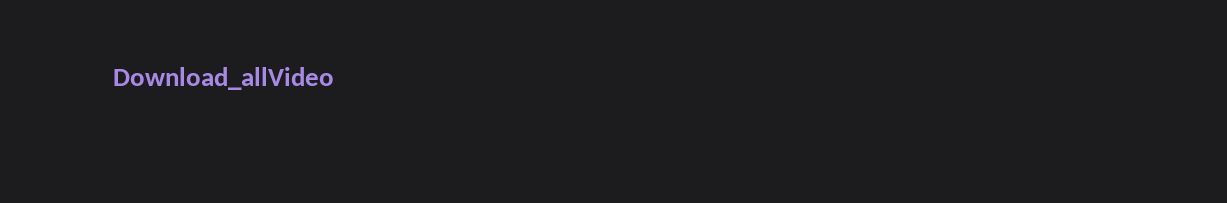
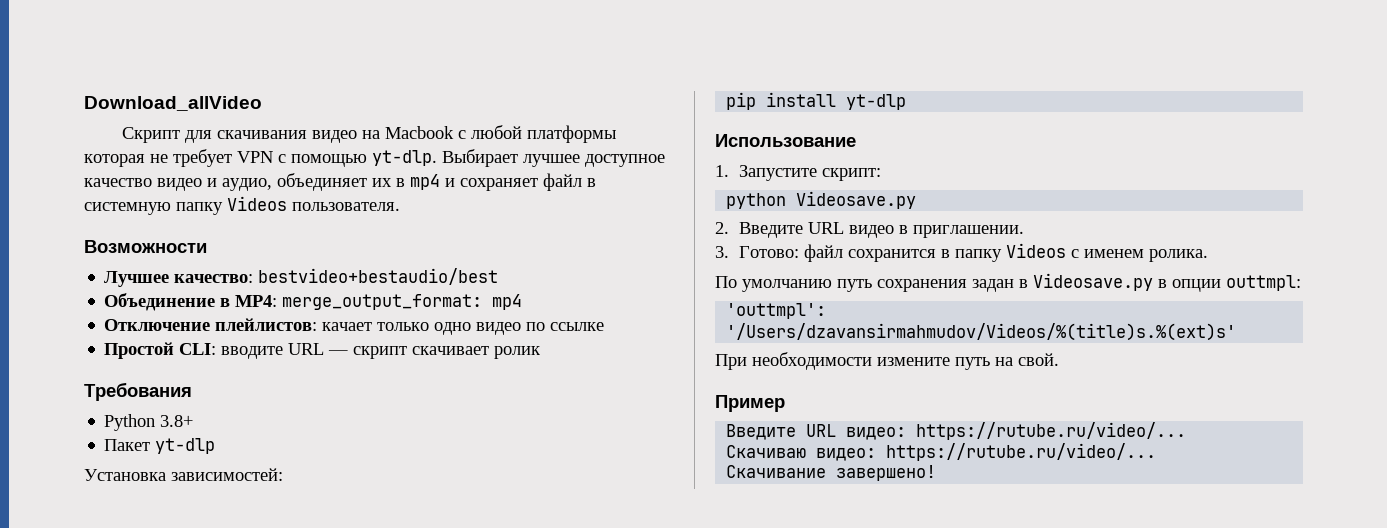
+ Скрипт для скачивания видео на Macbook с любой платформы которая не требует VPN с помощью yt-dlp. Выбирает лучшее доступное качество видео и аудио, объединяет их в mp4 и сохраняет файл в системную папку Videos пользователя.
+ Возможности
+ Лучшее качество: bestvideo+bestaudio/best
+ Объединение в MP4: merge_output_format: mp4
+ Отключение плейлистов: качает только одно видео по ссылке
+ Простой CLI: вводите URL — скрипт скачивает ролик
+ Требования
+ Python 3.8+
+ Пакет yt-dlp
+ Установка зависимостей:
+ pip install yt-dlp
+ Использование
+ 1. Запустите скрипт:
+ python Videosave.py
+ 2. Введите URL видео в приглашении.
+ 3. Готово: файл сохранится в папку Videos с именем ролика.
+ По умолчанию путь сохранения задан в Videosave.py в опции outtmpl:
+ 'outtmpl': '/Users/dzavansirmahmudov/Videos/%(title)s.%(ext)s'
+ При необходимости измените путь на свой.
+ Пример
+ Введите URL видео: https://rutube.ru/video/...
+ Скачиваю видео: https://rutube.ru/video/...
+ Скачивание завершено!

